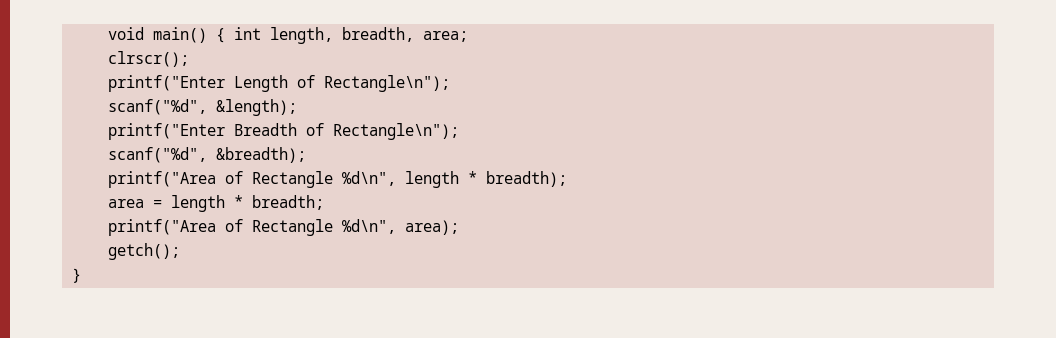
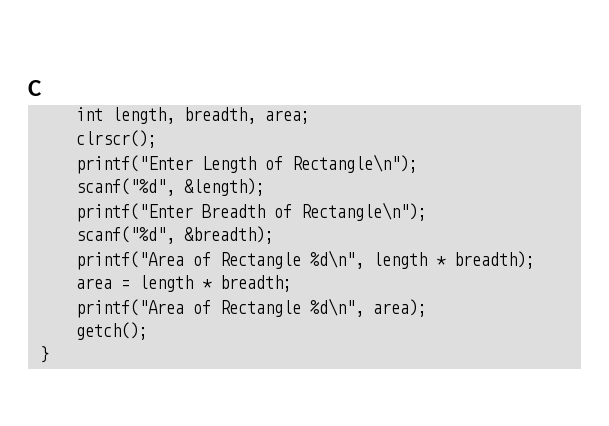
- void main() { int length, breadth, area;
+ C
+ int length, breadth, area;

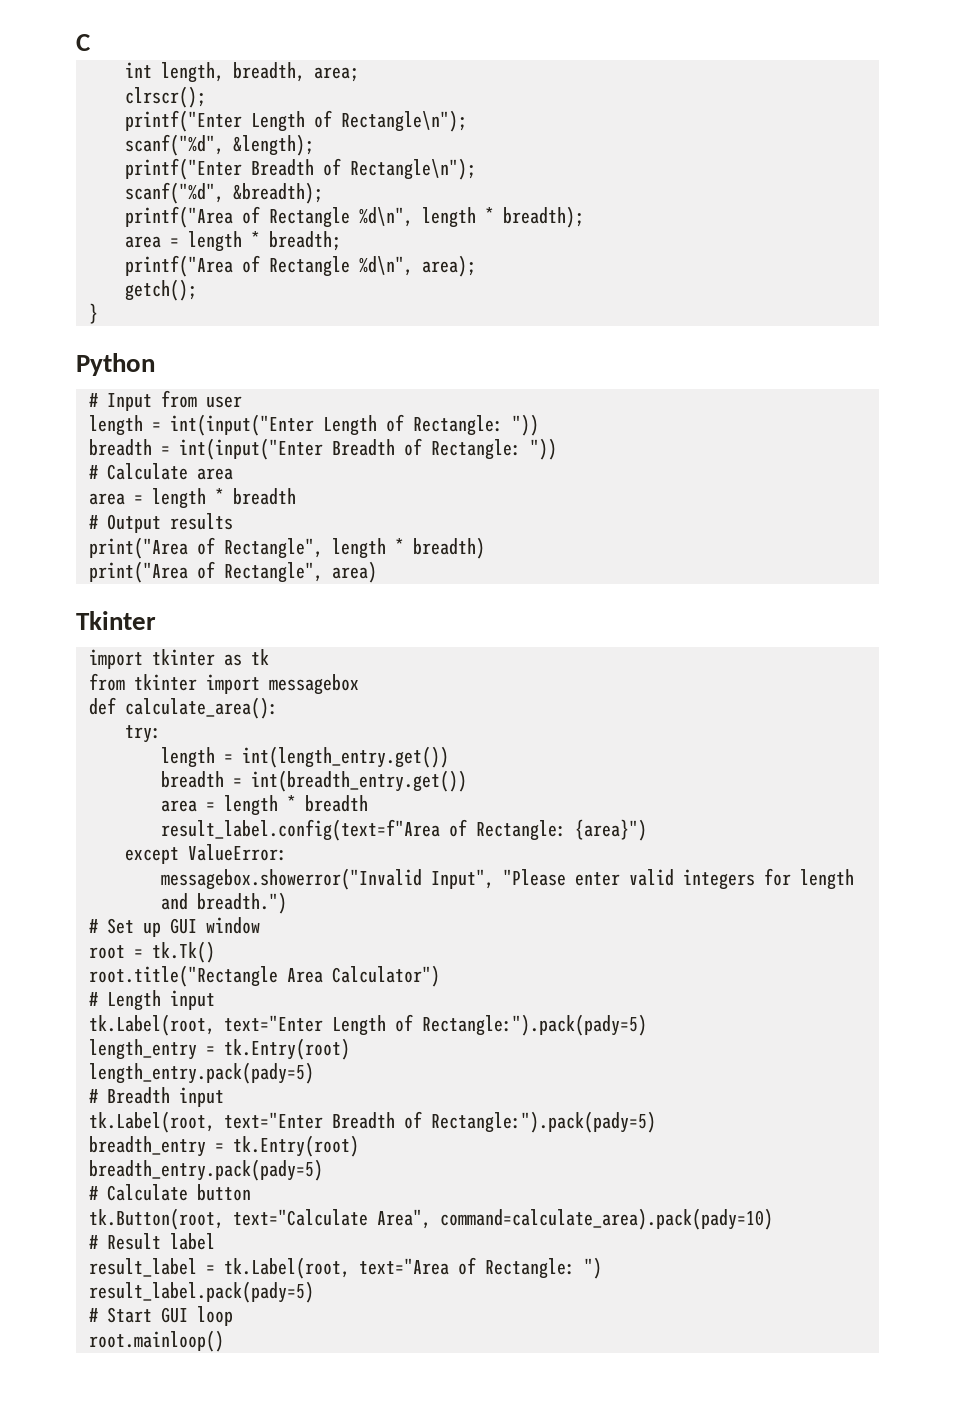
+ Python
+ # Input from user
+ length = int(input("Enter Length of Rectangle: "))
+ breadth = int(input("Enter Breadth of Rectangle: "))
+ # Calculate area
+ area = length * breadth
+ # Output results
+ print("Area of Rectangle", length * breadth)
+ print("Area of Rectangle", area)
+ Tkinter
+ import tkinter as tk
+ from tkinter import messagebox
+ def calculate_area():
+ try:
+ length = int(length_entry.get())
+ breadth = int(breadth_entry.get())
+ area = length * breadth
+ result_label.config(text=f"Area of Rectangle: {area}")
+ except ValueError:
+ messagebox.showerror("Invalid Input", "Please enter valid integers for length and breadth.")
+ # Set up GUI window
+ root = tk.Tk()
+ root.title("Rectangle Area Calculator")
+ # Length input
+ tk.Label(root, text="Enter Length of Rectangle:").pack(pady=5)
+ length_entry = tk.Entry(root)
+ length_entry.pack(pady=5)
+ # Breadth input
+ tk.Label(root, text="Enter Breadth of Rectangle:").pack(pady=5)
+ breadth_entry = tk.Entry(root)
+ breadth_entry.pack(pady=5)
+ # Calculate button
+ tk.Button(root, text="Calculate Area", command=calculate_area).pack(pady=10)
+ # Result label
+ result_label = tk.Label(root, text="Area of Rectangle: ")
+ result_label.pack(pady=5)
+ # Start GUI loop
+ root.mainloop()

